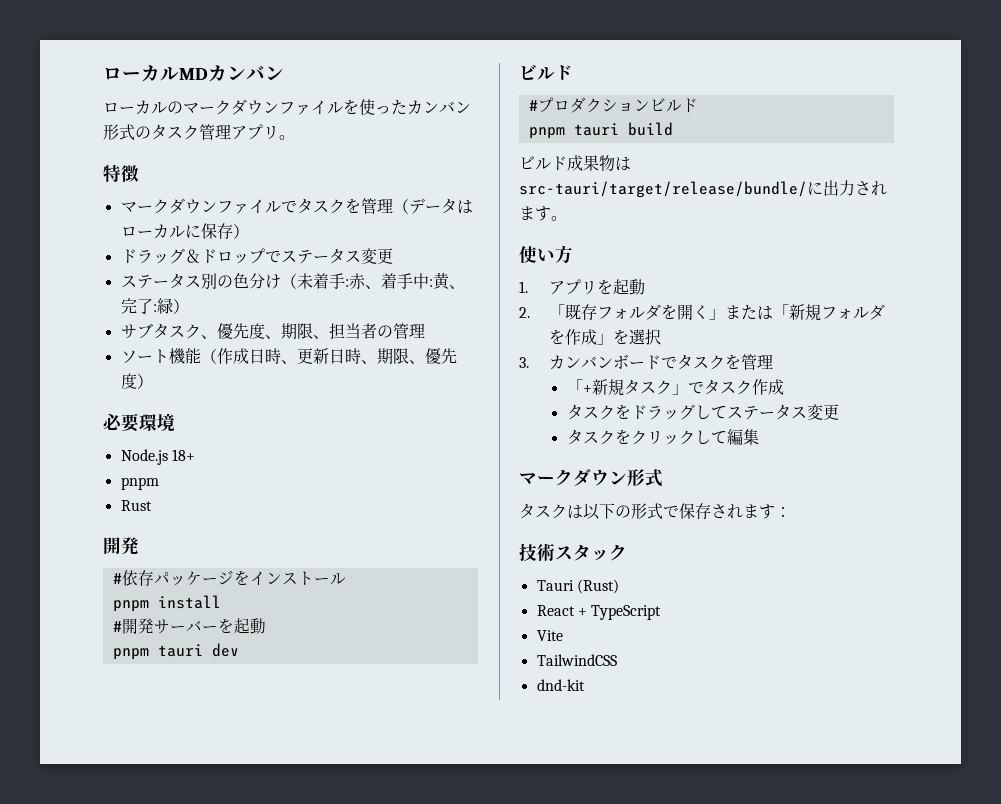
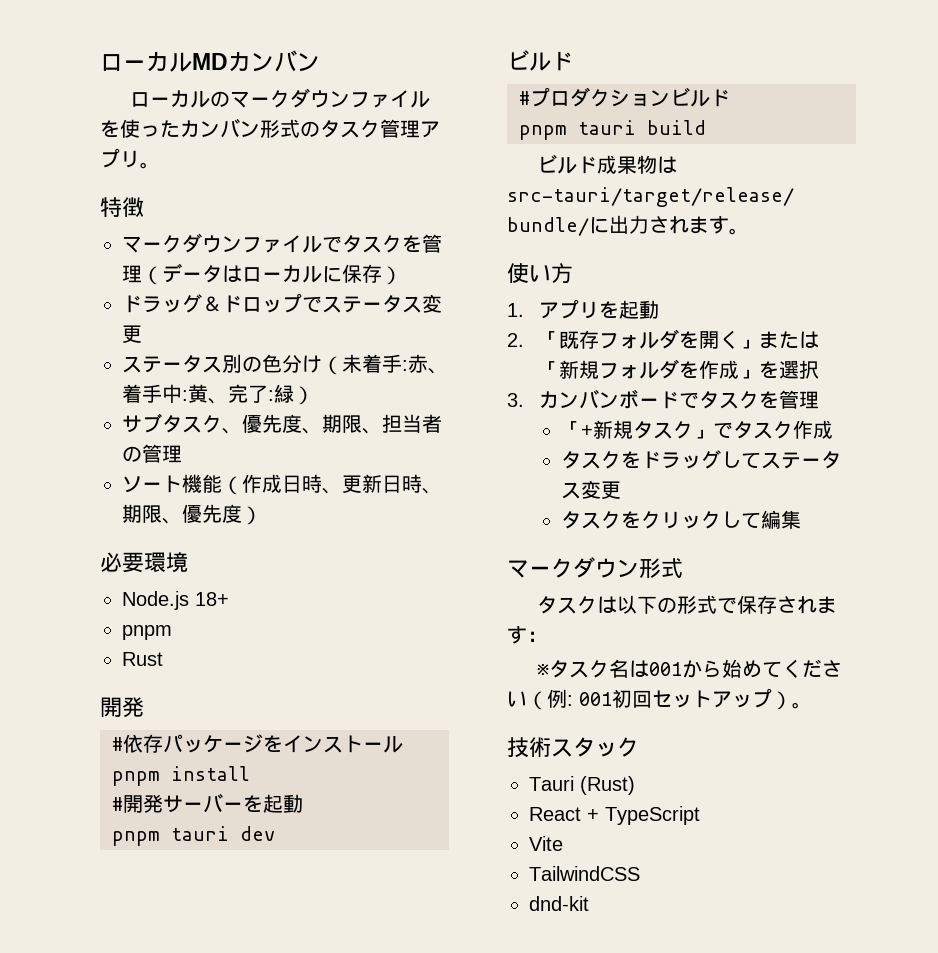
+ ※タスク名は001から始めてください（例: 001初回セットアップ）。

